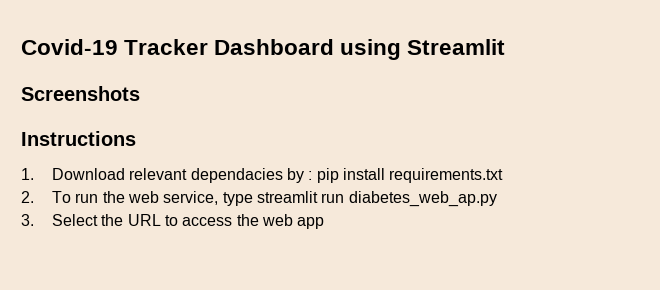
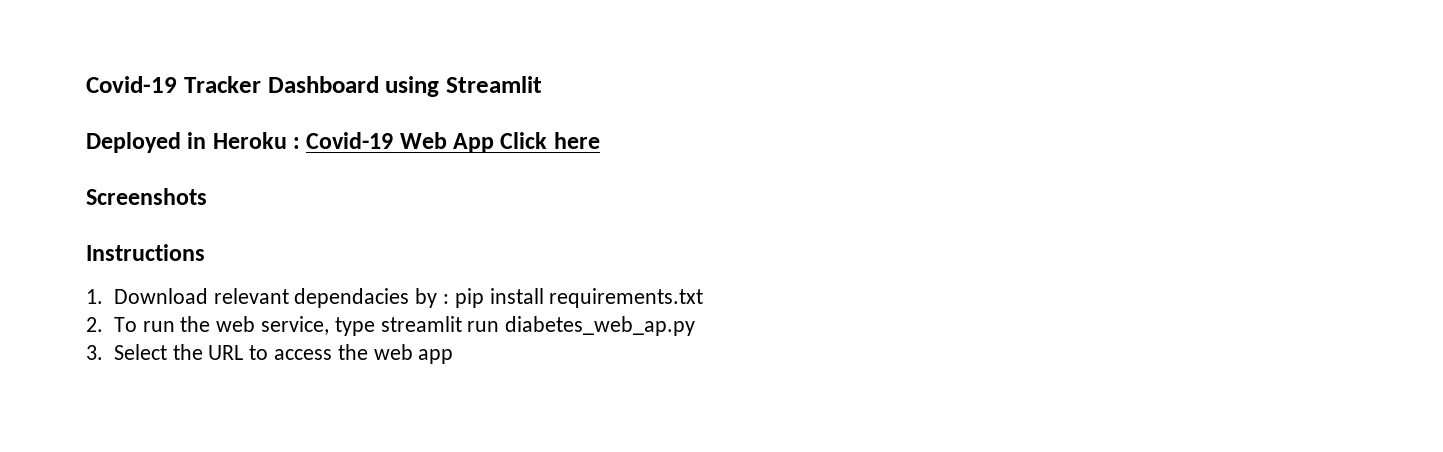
+ Deployed in Heroku : Covid-19 Web App Click here

